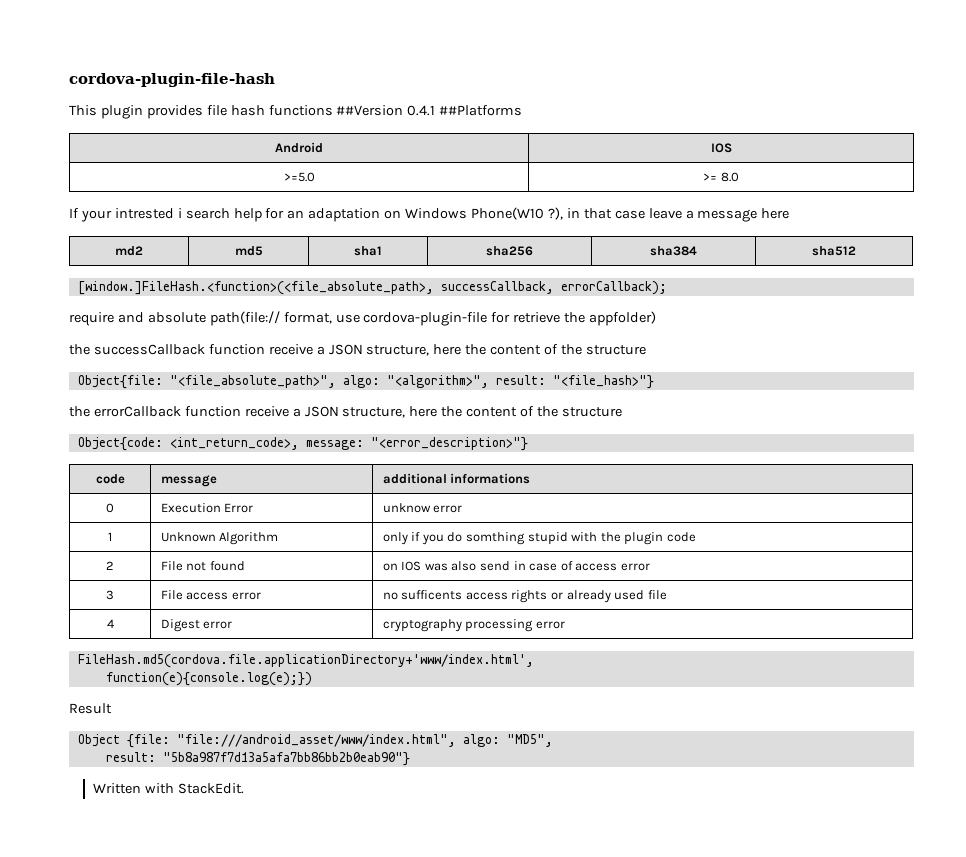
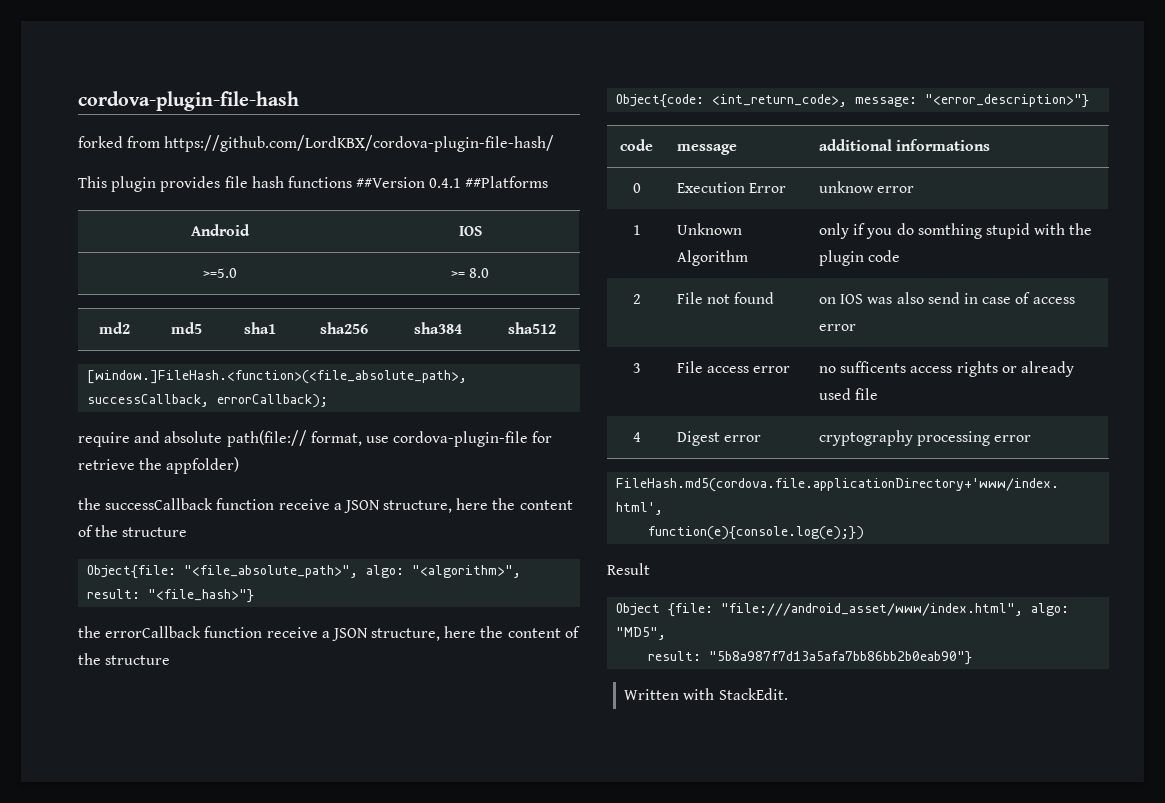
+ forked from https://github.com/LordKBX/cordova-plugin-file-hash/
- If your intrested i search help for an adaptation on Windows Phone(W10 ?), in that case leave a message here

